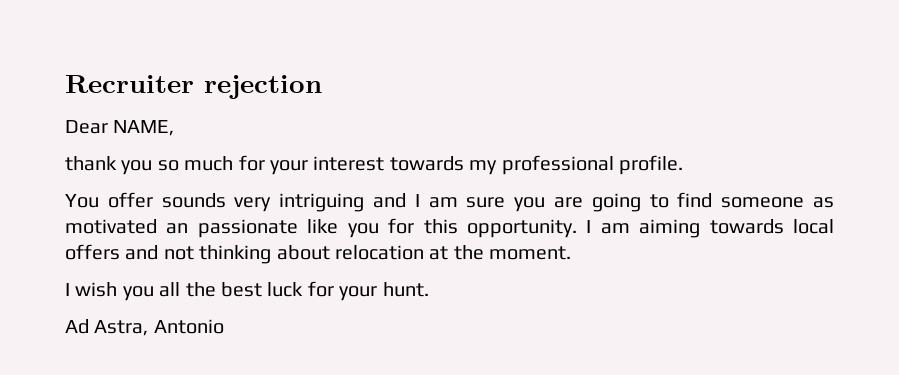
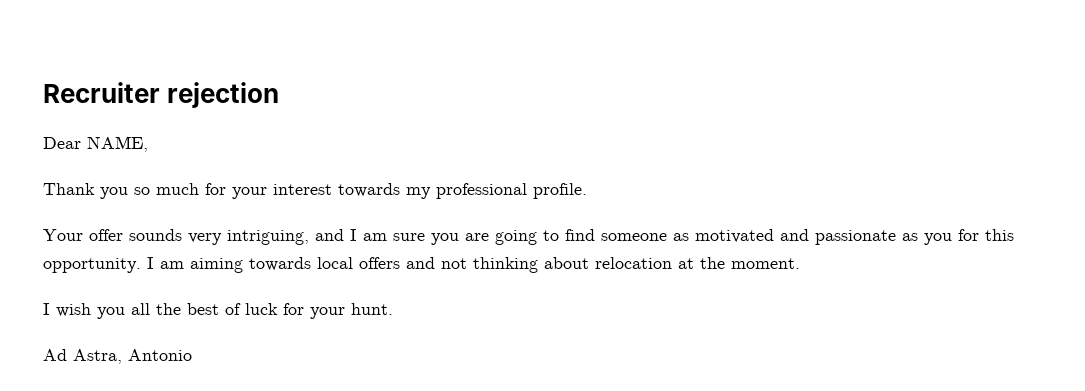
- thank you so much for your interest towards my professional profile.
+ Thank you so much for your interest towards my professional profile.
- You offer sounds very intriguing and I am sure you are going to find someone as motivated an passionate like you for this opportunity.
+ Your offer sounds very intriguing, and I am sure you are going to find someone as motivated and passionate as you for this opportunity.
- I wish you all the best luck for your hunt.
+ I wish you all the best of luck for your hunt.

